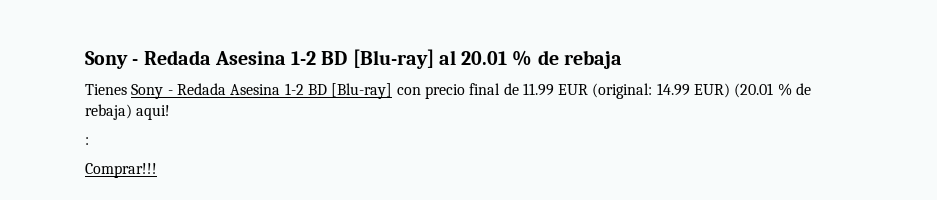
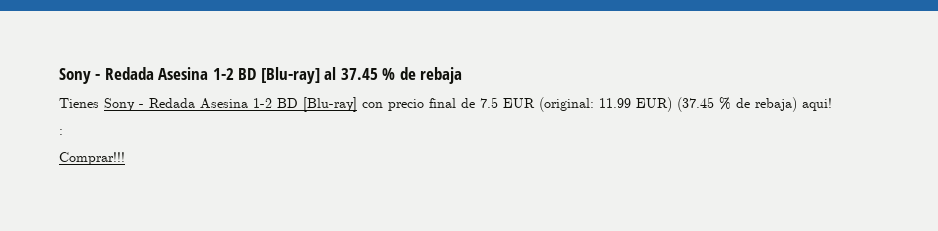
- Sony - Redada Asesina 1-2 BD [Blu-ray] al 20.01 % de rebaja
+ Sony - Redada Asesina 1-2 BD [Blu-ray] al 37.45 % de rebaja
- Tienes Sony - Redada Asesina 1-2 BD [Blu-ray] con precio final de 11.99 EUR (original: 14.99 EUR) (20.01 % de rebaja) aqui!
+ Tienes Sony - Redada Asesina 1-2 BD [Blu-ray] con precio final de 7.5 EUR (original: 11.99 EUR) (37.45 % de rebaja) aqui!

